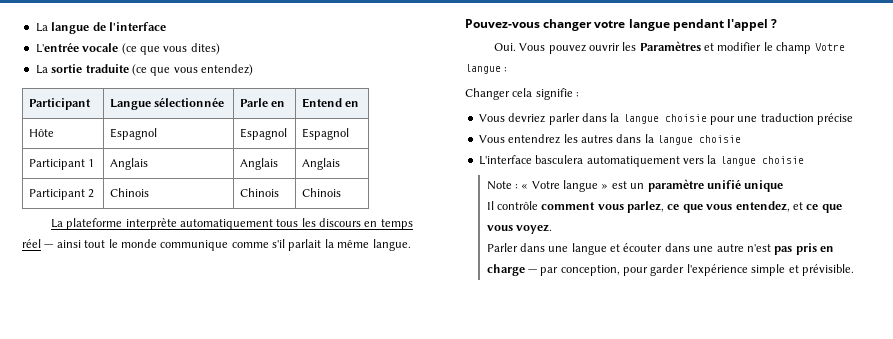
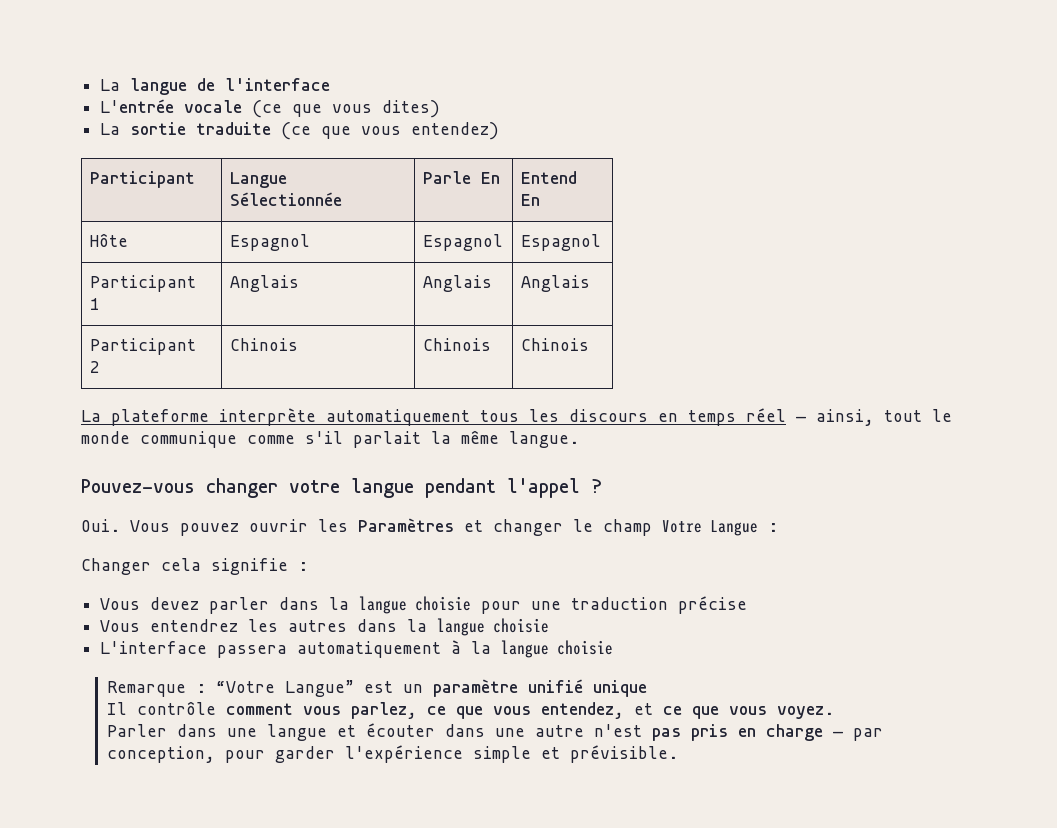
- Participant | Langue sélectionnée | Parle en | Entend en
+ Participant | Langue Sélectionnée | Parle En | Entend En
- La plateforme interprète automatiquement tous les discours en temps réel — ainsi tout le monde communique comme s'il parlait la même langue.
+ La plateforme interprète automatiquement tous les discours en temps réel — ainsi, tout le monde communique comme s'il parlait la même langue.
- Oui. Vous pouvez ouvrir les Paramètres et modifier le champ Votre langue :
+ Oui. Vous pouvez ouvrir les Paramètres et changer le champ Votre Langue :
- Vous devriez parler dans la langue choisie pour une traduction précise
+ Vous devez parler dans la langue choisie pour une traduction précise
- L'interface basculera automatiquement vers la langue choisie
- Note : « Votre langue » est un paramètre unifié unique
+ L'interface passera automatiquement à la langue choisie
+ Remarque : “Votre Langue” est un paramètre unifié unique

